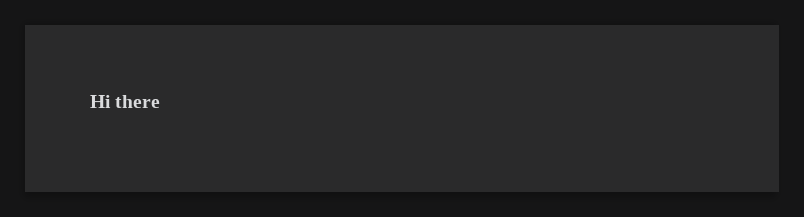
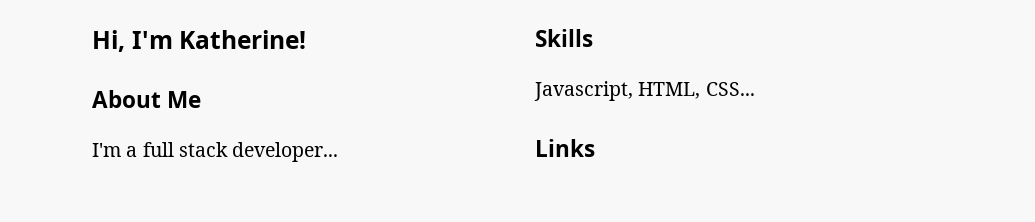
- Hi there
+ Hi, I'm Katherine!
+ About Me
+ I'm a full stack developer...
+ Skills
+ Javascript, HTML, CSS...
+ Links

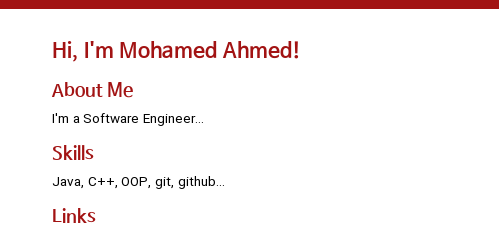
- Hi, I'm Katherine!
+ Hi, I'm Mohamed Ahmed!
- I'm a full stack developer...
+ I'm a Software Engineer...
  Skills
- Javascript, HTML, CSS...
+ Java, C++, OOP, git, github...

